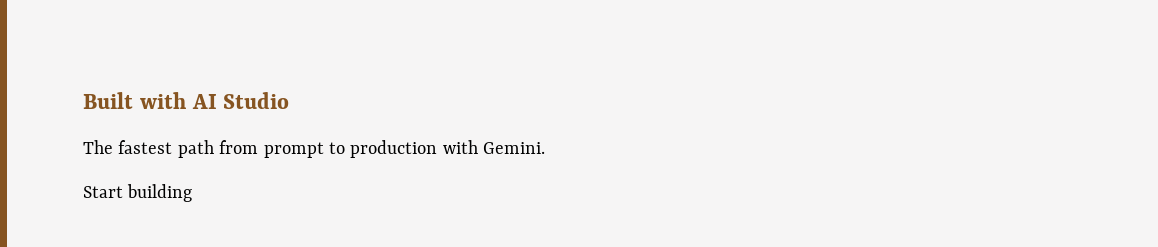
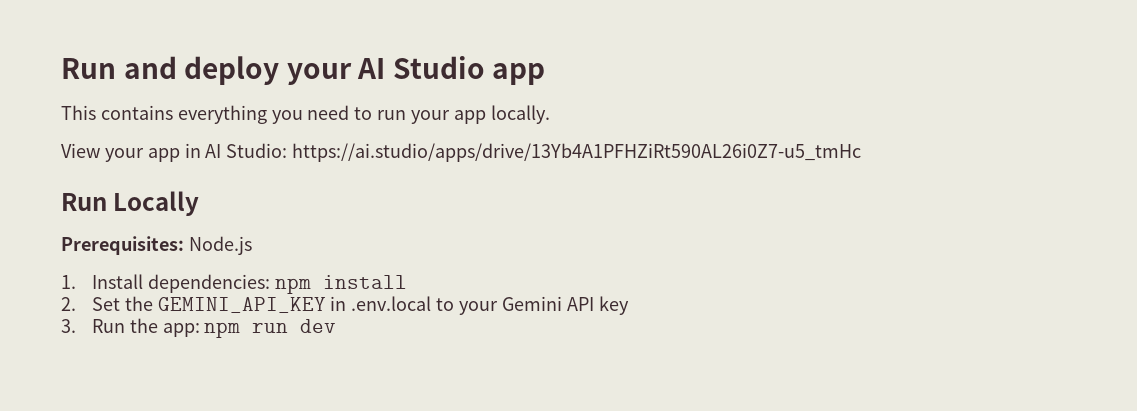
- Built with AI Studio
- The fastest path from prompt to production with Gemini.
- Start building
+ Run and deploy your AI Studio app
+ This contains everything you need to run your app locally.
+ View your app in AI Studio: https://ai.studio/apps/drive/13Yb4A1PFHZiRt590AL26i0Z7-u5_tmHc
+ Run Locally
+ Prerequisites: Node.js
+ 1. Install dependencies: npm install
+ 2. Set the GEMINI_API_KEY in .env.local to your Gemini API key
+ 3. Run the app: npm run dev

